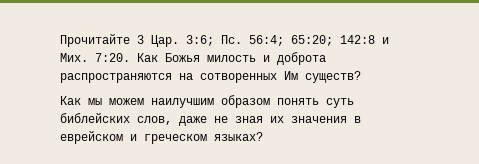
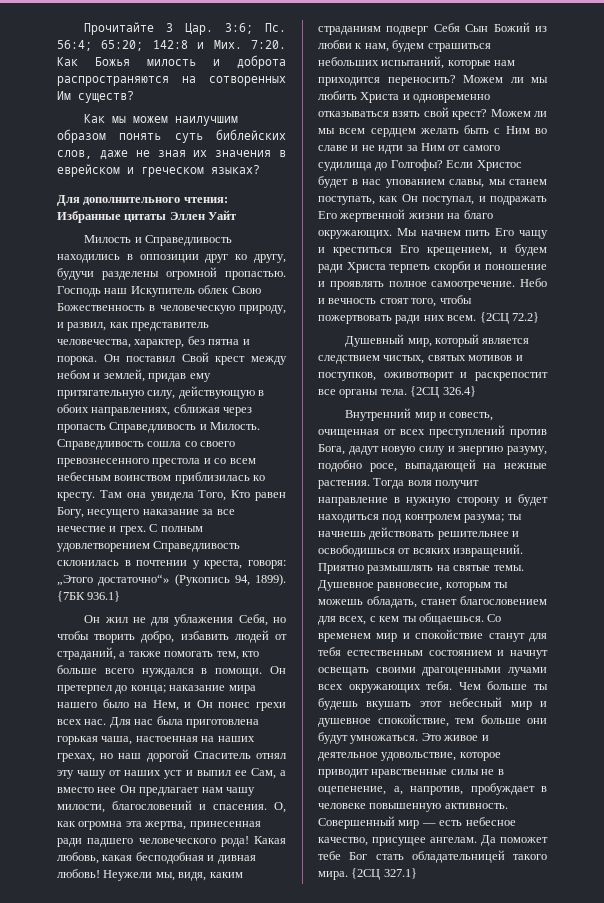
+ Для дополнительного чтения: Избранные цитаты Эллен Уайт
+ Милость и Справедливость находились в оппозиции друг ко другу, будучи разделены огромной пропастью. Господь наш Искупитель облек Свою Божественность в человеческую природу, и развил, как представитель человечества, характер, без пятна и порока. Он поставил Свой крест между небом и землей, придав ему притягательную силу, действующую в обоих направлениях, сближая через пропасть Справедливость и Милость. Справедливость сошла со своего превознесенного престола и со всем небесным воинством приблизилась ко кресту. Там она увидела Того, Кто равен Богу, несущего наказание за все нечестие и грех. С полным удовлетворением Справедливость склонилась в почтении у креста, говоря: „Этого достаточно“» (Рукопись 94, 1899). {7БК 936.1}
+ Он жил не для ублажения Себя, но чтобы творить добро, избавить людей от страданий, а также помогать тем, кто больше всего нуждался в помощи. Он претерпел до конца; наказание мира нашего было на Нем, и Он понес грехи всех нас. Для нас была приготовлена горькая чаша, настоенная на наших грехах, но наш дорогой Спаситель отнял эту чашу от наших уст и выпил ее Сам, а вместо нее Он предлагает нам чашу милости, благословений и спасения. О, как огромна эта жертва, принесенная ради падшего человеческого рода! Какая любовь, какая бесподобная и дивная любовь! Неужели мы, видя, каким страданиям подверг Себя Сын Божий из любви к нам, будем страшиться небольших испытаний, которые нам приходится переносить? Можем ли мы любить Христа и одновременно отказываться взять свой крест? Можем ли мы всем сердцем желать быть с Ним во славе и не идти за Ним от самого судилища до Голгофы? Если Христос будет в нас упованием славы, мы станем поступать, как Он поступал, и подражать Его жертвенной жизни на благо окружающих. Мы начнем пить Его чащу и креститься Его крещением, и будем ради Христа терпеть скорби и поношение и проявлять полное самоотречение. Небо и вечность стоят того, чтобы пожертвовать ради них всем. {2СЦ 72.2}
+ Душевный мир, который является следствием чистых, святых мотивов и поступков, оживотворит и раскрепостит все органы тела. {2СЦ 326.4}
+ Внутренний мир и совесть, очищенная от всех преступлений против Бога, дадут новую силу и энергию разуму, подобно росе, выпадающей на нежные растения. Тогда воля получит направление в нужную сторону и будет находиться под контролем разума; ты начнешь действовать решительнее и освободишься от всяких извращений. Приятно размышлять на святые темы. Душевное равновесие, которым ты можешь обладать, станет благословением для всех, с кем ты общаешься. Со временем мир и спокойствие станут для тебя естественным состоянием и начнут освещать своими драгоценными лучами всех окружающих тебя. Чем больше ты будешь вкушать этот небесный мир и душевное спокойствие, тем больше они будут умножаться. Это живое и деятельное удовольствие, которое приводит нравственные силы не в оцепенение, а, напротив, пробуждает в человеке повышенную активность. Совершенный мир — есть небесное качество, присущее ангелам. Да поможет тебе Бог стать обладательницей такого мира. {2СЦ 327.1}

